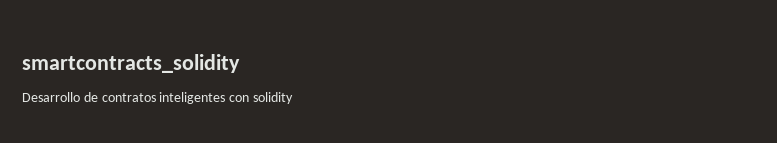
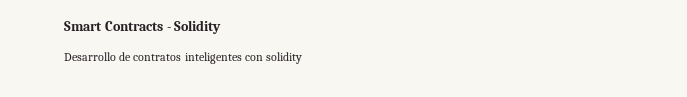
- smartcontracts_solidity
+ Smart Contracts - Solidity

